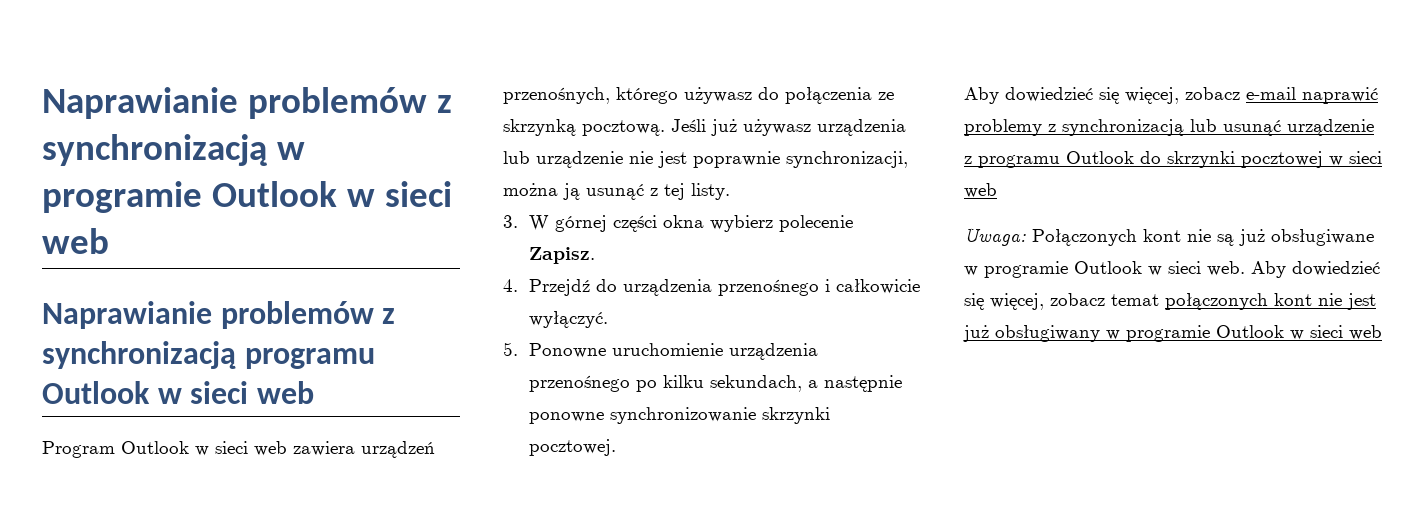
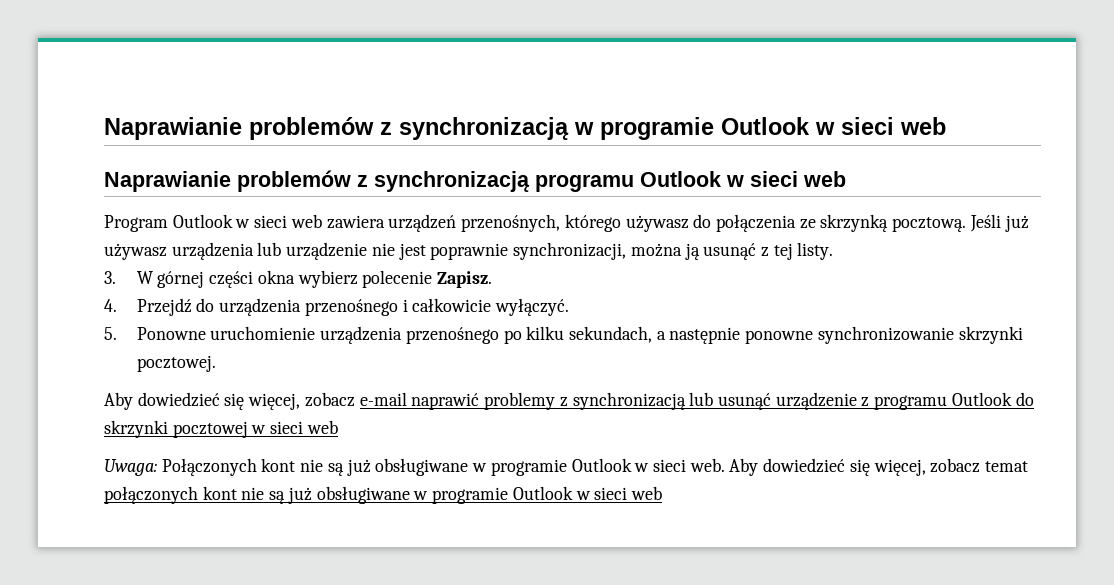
- Aby dowiedzieć się więcej, zobacz temat połączonych kont nie jest już obsługiwany w programie Outlook w sieci web
+ Aby dowiedzieć się więcej, zobacz temat połączonych kont nie są już obsługiwane w programie Outlook w sieci web

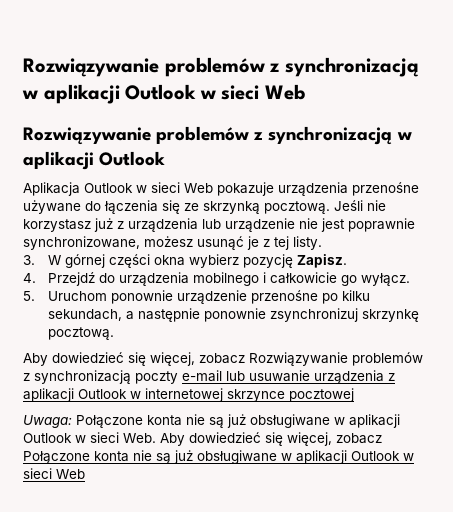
- Naprawianie problemów z synchronizacją w programie Outlook w sieci web
- Naprawianie problemów z synchronizacją programu Outlook w sieci web
- Program Outlook w sieci web zawiera urządzeń przenośnych, którego używasz do połączenia ze skrzynką pocztową. Jeśli już używasz urządzenia lub urządzenie nie jest poprawnie synchronizacji, można ją usunąć z tej listy.
+ Rozwiązywanie problemów z synchronizacją w aplikacji Outlook w sieci Web
+ Rozwiązywanie problemów z synchronizacją w aplikacji Outlook
+ Aplikacja Outlook w sieci Web pokazuje urządzenia przenośne używane do łączenia się ze skrzynką pocztową. Jeśli nie korzystasz już z urządzenia lub urządzenie nie jest poprawnie synchronizowane, możesz usunąć je z tej listy.
- 3. W górnej części okna wybierz polecenie Zapisz.
+ 3. W górnej części okna wybierz pozycję Zapisz.
- 4. Przejdź do urządzenia przenośnego i całkowicie wyłączyć.
+ 4. Przejdź do urządzenia mobilnego i całkowicie go wyłącz.
- 5. Ponowne uruchomienie urządzenia przenośnego po kilku sekundach, a następnie ponowne synchronizowanie skrzynki pocztowej.
- Aby dowiedzieć się więcej, zobacz e-mail naprawić problemy z synchronizacją lub usunąć urządzenie z programu Outlook do skrzynki pocztowej w sieci web
+ 5. Uruchom ponownie urządzenie przenośne po kilku sekundach, a następnie ponownie zsynchronizuj skrzynkę pocztową.
+ Aby dowiedzieć się więcej, zobacz Rozwiązywanie problemów z synchronizacją poczty e-mail lub usuwanie urządzenia z aplikacji Outlook w internetowej skrzynce pocztowej
- Uwaga: Połączonych kont nie są już obsługiwane w programie Outlook w sieci web. Aby dowiedzieć się więcej, zobacz temat połączonych kont nie są już obsługiwane w programie Outlook w sieci web
+ Uwaga: Połączone konta nie są już obsługiwane w aplikacji Outlook w sieci Web. Aby dowiedzieć się więcej, zobacz Połączone konta nie są już obsługiwane w aplikacji Outlook w sieci Web

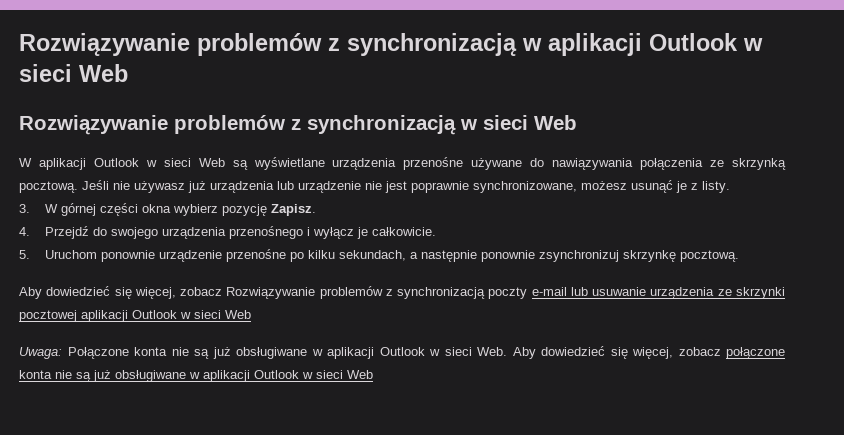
  Rozwiązywanie problemów z synchronizacją w aplikacji Outlook w sieci Web
- Rozwiązywanie problemów z synchronizacją w aplikacji Outlook
- Aplikacja Outlook w sieci Web pokazuje urządzenia przenośne używane do łączenia się ze skrzynką pocztową.
+ Rozwiązywanie problemów z synchronizacją w sieci Web
+ W aplikacji Outlook w sieci Web są wyświetlane urządzenia przenośne używane do nawiązywania połączenia ze skrzynką pocztową.
- Jeśli nie korzystasz już z urządzenia lub urządzenie nie jest poprawnie synchronizowane, możesz usunąć je z tej listy.
+ Jeśli nie używasz już urządzenia lub urządzenie nie jest poprawnie synchronizowane, możesz usunąć je z listy.
- 4. Przejdź do urządzenia mobilnego i całkowicie go wyłącz.
+ 4. Przejdź do swojego urządzenia przenośnego i wyłącz je całkowicie.
- Aby dowiedzieć się więcej, zobacz Rozwiązywanie problemów z synchronizacją poczty e-mail lub usuwanie urządzenia z aplikacji Outlook w internetowej skrzynce pocztowej
+ Aby dowiedzieć się więcej, zobacz Rozwiązywanie problemów z synchronizacją poczty e-mail lub usuwanie urządzenia ze skrzynki pocztowej aplikacji Outlook w sieci Web
- Uwaga: Połączone konta nie są już obsługiwane w aplikacji Outlook w sieci Web. Aby dowiedzieć się więcej, zobacz Połączone konta nie są już obsługiwane w aplikacji Outlook w sieci Web
+ Uwaga: Połączone konta nie są już obsługiwane w aplikacji Outlook w sieci Web. Aby dowiedzieć się więcej, zobacz połączone konta nie są już obsługiwane w aplikacji Outlook w sieci Web

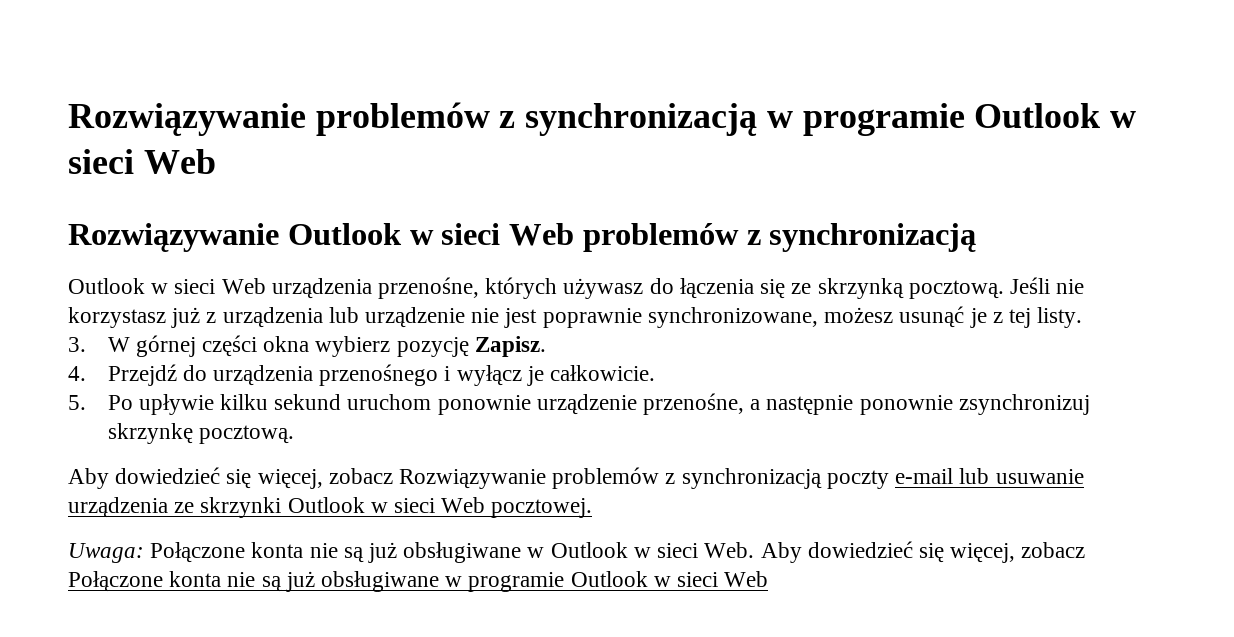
- Rozwiązywanie problemów z synchronizacją w aplikacji Outlook w sieci Web
+ Rozwiązywanie problemów z synchronizacją w programie Outlook w sieci Web
- Rozwiązywanie problemów z synchronizacją w sieci Web
- W aplikacji Outlook w sieci Web są wyświetlane urządzenia przenośne używane do nawiązywania połączenia ze skrzynką pocztową.
+ Rozwiązywanie Outlook w sieci Web problemów z synchronizacją
+ Outlook w sieci Web urządzenia przenośne, których używasz do łączenia się ze skrzynką pocztową.
- Jeśli nie używasz już urządzenia lub urządzenie nie jest poprawnie synchronizowane, możesz usunąć je z listy.
+ Jeśli nie korzystasz już z urządzenia lub urządzenie nie jest poprawnie synchronizowane, możesz usunąć je z tej listy.
- 4. Przejdź do swojego urządzenia przenośnego i wyłącz je całkowicie.
+ 4. Przejdź do urządzenia przenośnego i wyłącz je całkowicie.
- 5. Uruchom ponownie urządzenie przenośne po kilku sekundach, a następnie ponownie zsynchronizuj skrzynkę pocztową.
+ 5. Po upływie kilku sekund uruchom ponownie urządzenie przenośne, a następnie ponownie zsynchronizuj skrzynkę pocztową.
- Aby dowiedzieć się więcej, zobacz Rozwiązywanie problemów z synchronizacją poczty e-mail lub usuwanie urządzenia ze skrzynki pocztowej aplikacji Outlook w sieci Web
+ Aby dowiedzieć się więcej, zobacz Rozwiązywanie problemów z synchronizacją poczty e-mail lub usuwanie urządzenia ze skrzynki Outlook w sieci Web pocztowej.
- Uwaga: Połączone konta nie są już obsługiwane w aplikacji Outlook w sieci Web. Aby dowiedzieć się więcej, zobacz połączone konta nie są już obsługiwane w aplikacji Outlook w sieci Web
+ Uwaga: Połączone konta nie są już obsługiwane w Outlook w sieci Web. Aby dowiedzieć się więcej, zobacz Połączone konta nie są już obsługiwane w programie Outlook w sieci Web

